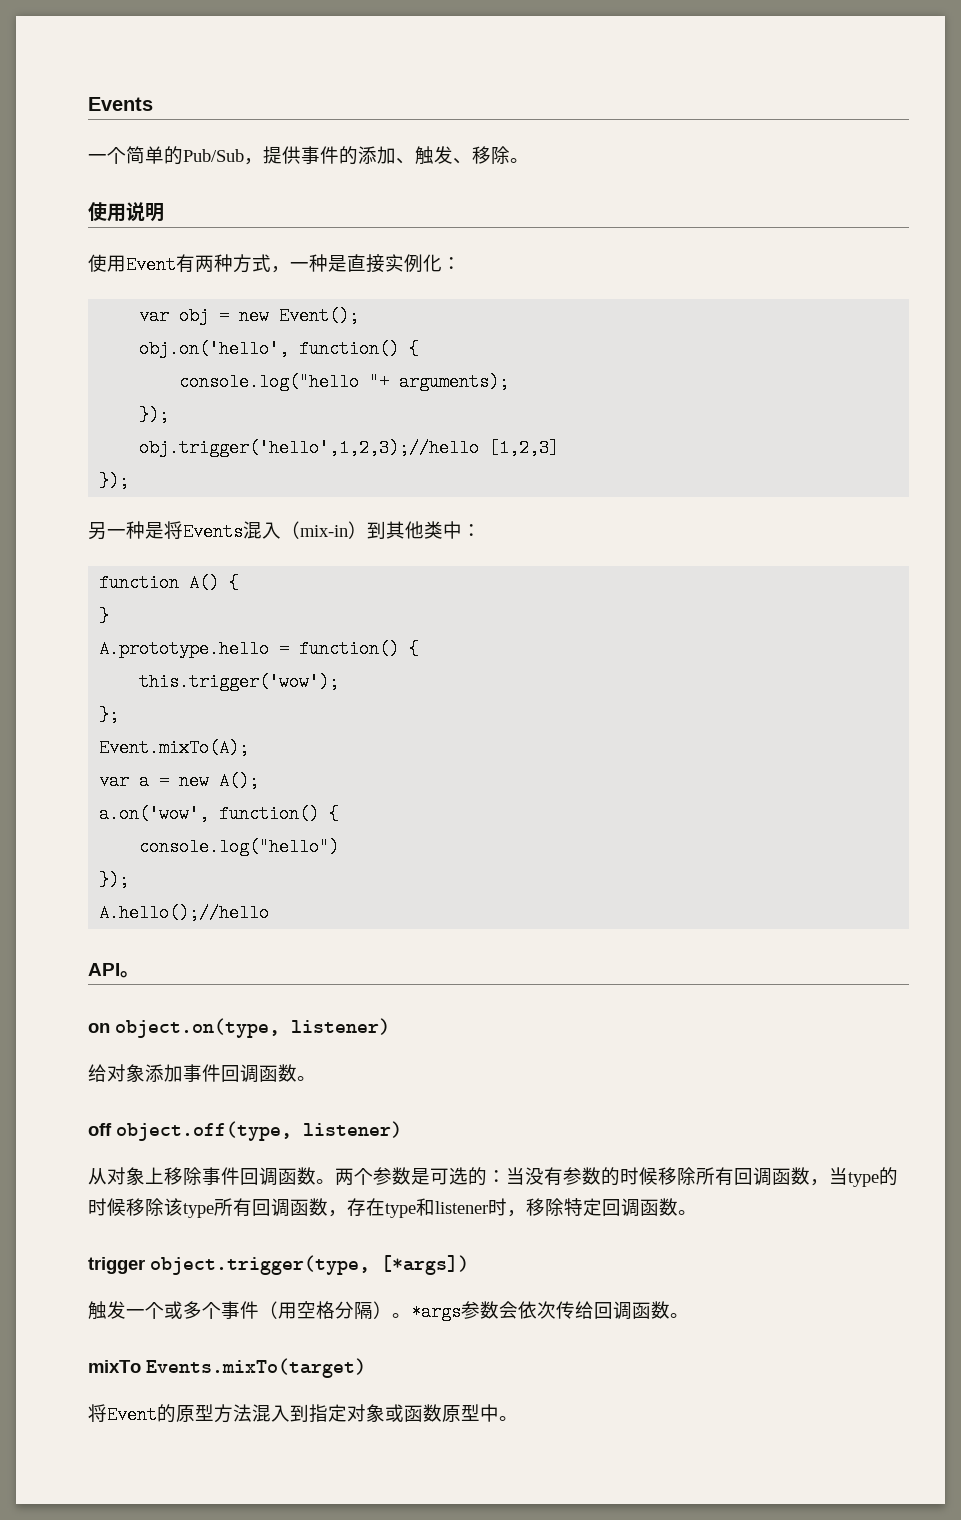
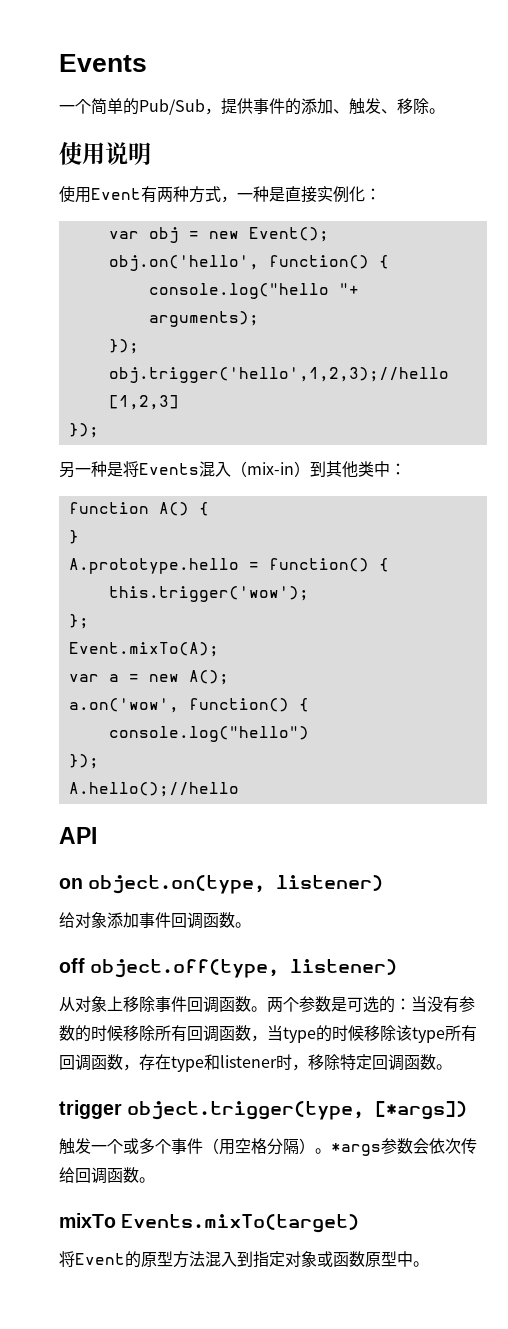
- API。
+ API

